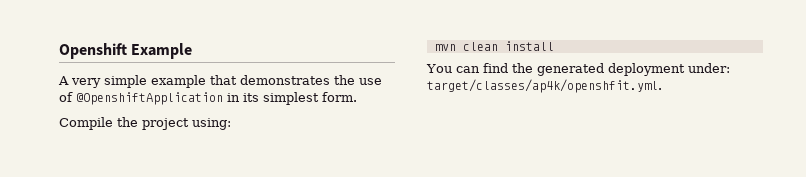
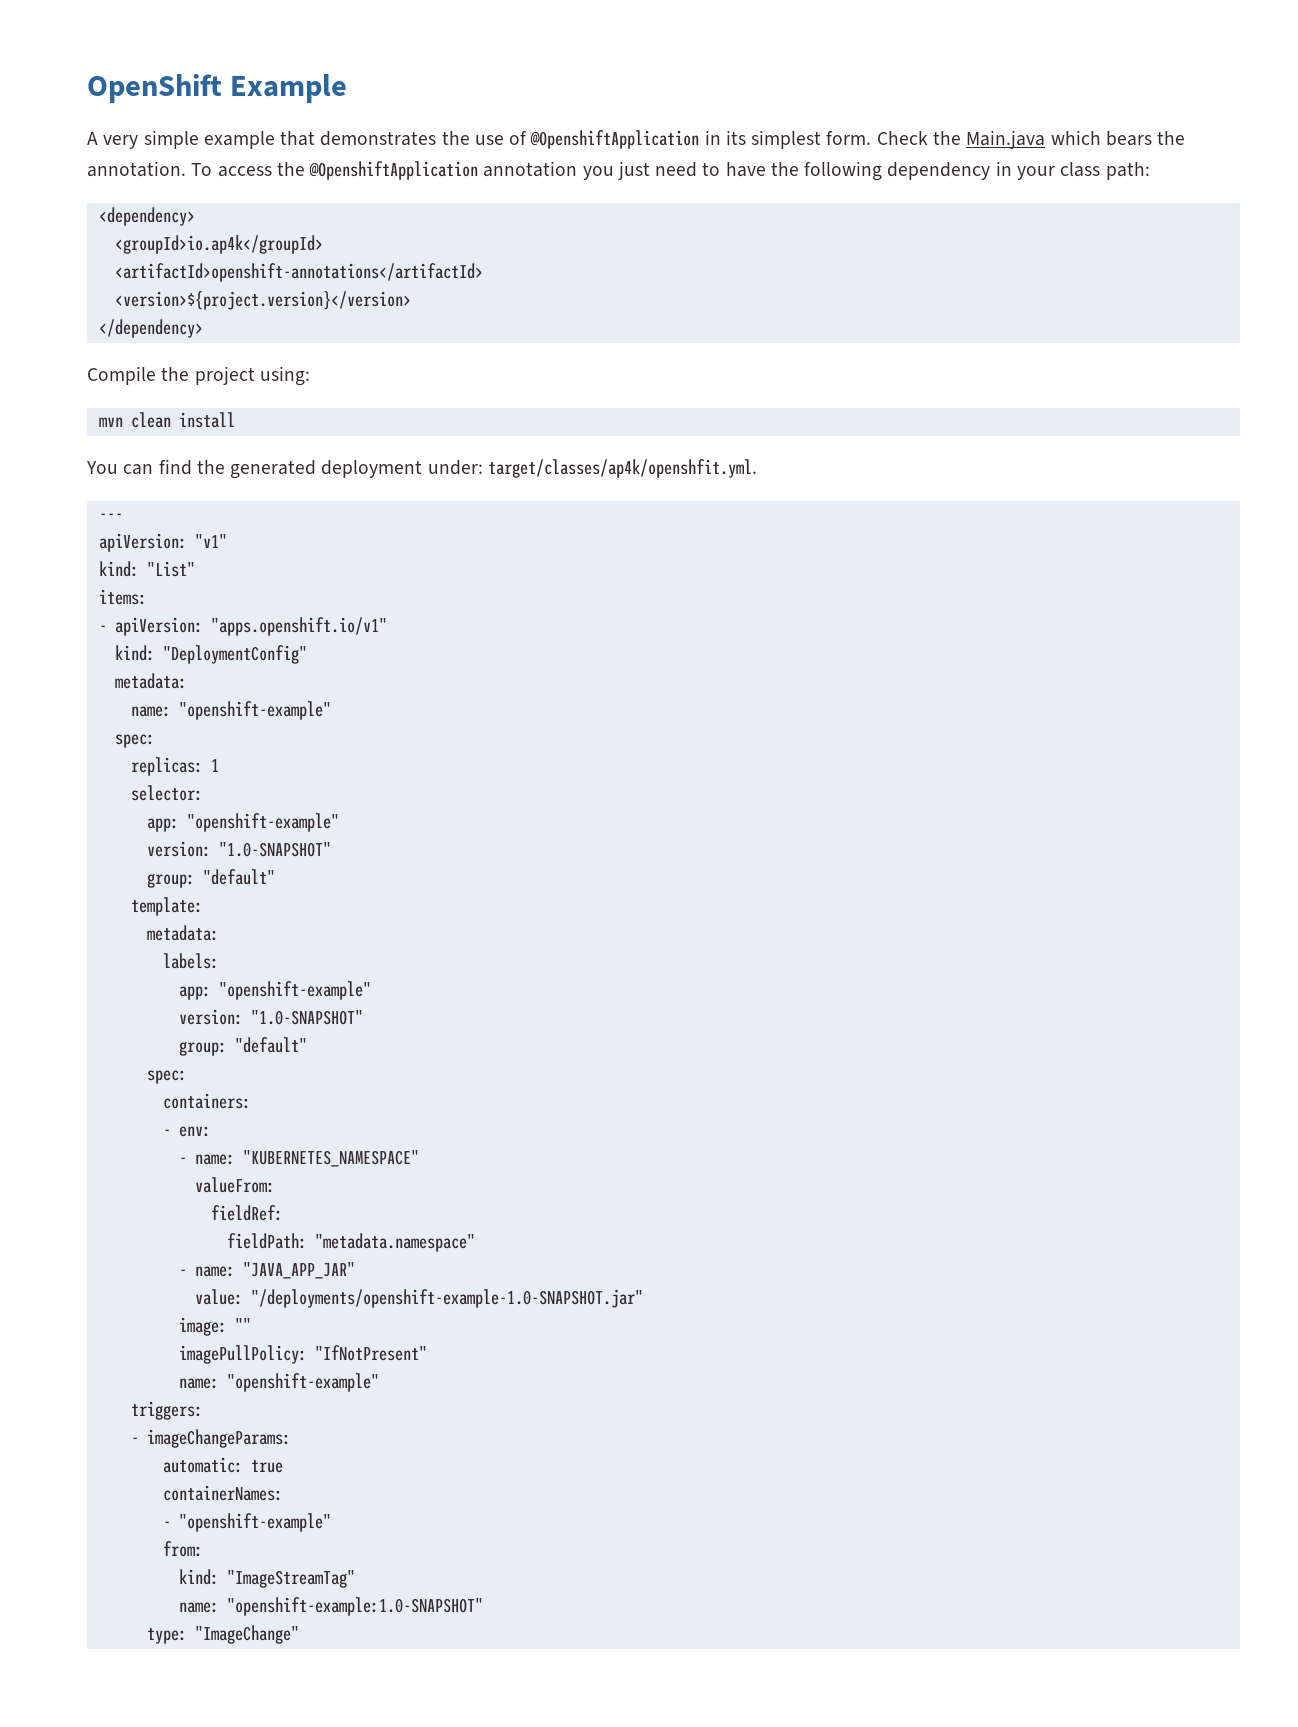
- Openshift Example
+ OpenShift Example
+ Check the Main.java which bears the annotation. To access the @OpenshiftApplication annotation you just need to have the following dependency in your class path:
+ <dependency>
+ <groupId>io.ap4k</groupId>
+ <artifactId>openshift-annotations</artifactId>
+ <version>${project.version}</version>
+ </dependency>
+ ---
+ apiVersion: "v1"
+ kind: "List"
+ items:
+ - apiVersion: "apps.openshift.io/v1"
+ kind: "DeploymentConfig"
+ metadata:
+ name: "openshift-example"
+ spec:
+ replicas: 1
+ selector:
+ app: "openshift-example"
+ version: "1.0-SNAPSHOT"
+ group: "default"
+ template:
+ metadata:
+ labels:
+ app: "openshift-example"
+ version: "1.0-SNAPSHOT"
+ group: "default"
+ spec:
+ containers:
+ - env:
+ - name: "KUBERNETES_NAMESPACE"
+ valueFrom:
+ fieldRef:
+ fieldPath: "metadata.namespace"
+ - name: "JAVA_APP_JAR"
+ value: "/deployments/openshift-example-1.0-SNAPSHOT.jar"
+ image: ""
+ imagePullPolicy: "IfNotPresent"
+ name: "openshift-example"
+ triggers:
+ - imageChangeParams:
+ automatic: true
+ containerNames:
+ - "openshift-example"
+ from:
+ kind: "ImageStreamTag"
+ name: "openshift-example:1.0-SNAPSHOT"
+ type: "ImageChange"

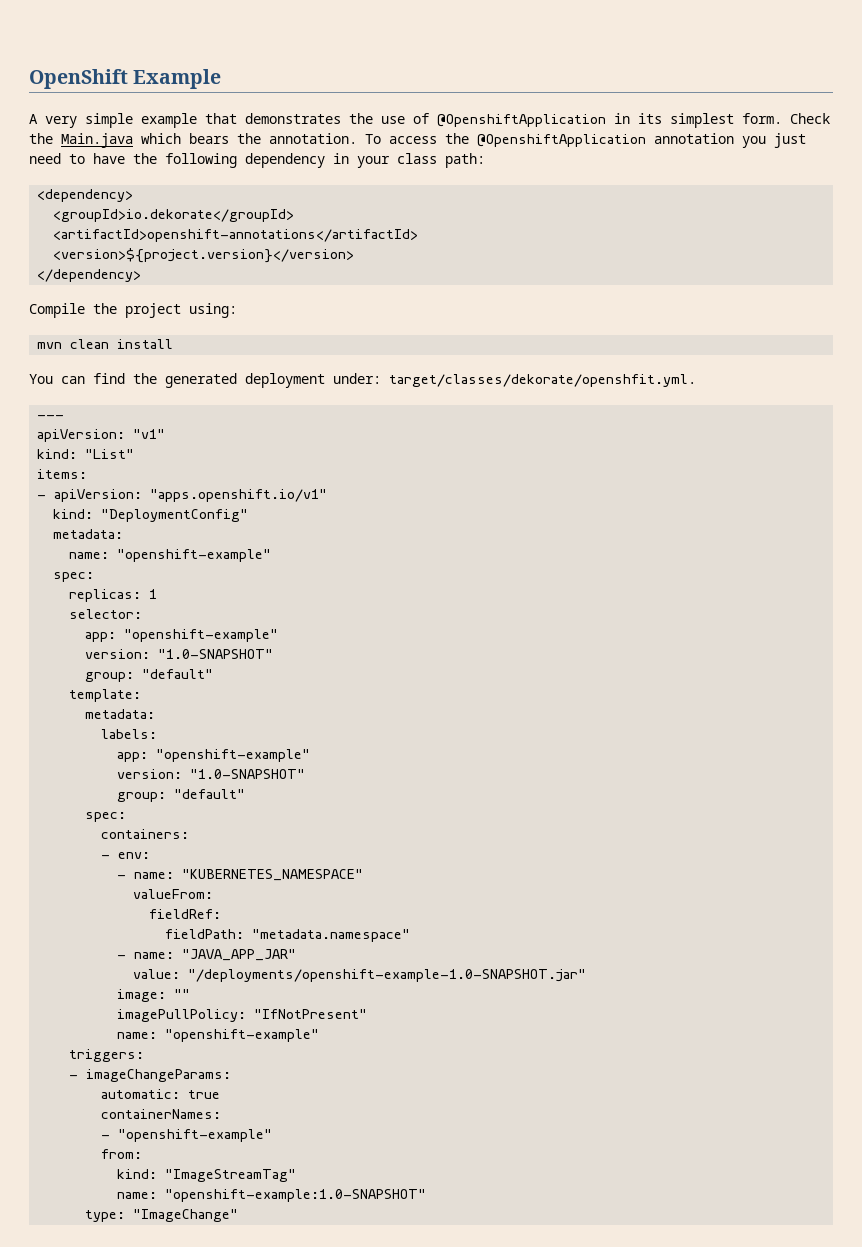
- <groupId>io.ap4k</groupId>
+ <groupId>io.dekorate</groupId>
- You can find the generated deployment under: target/classes/ap4k/openshfit.yml.
+ You can find the generated deployment under: target/classes/dekorate/openshfit.yml.

